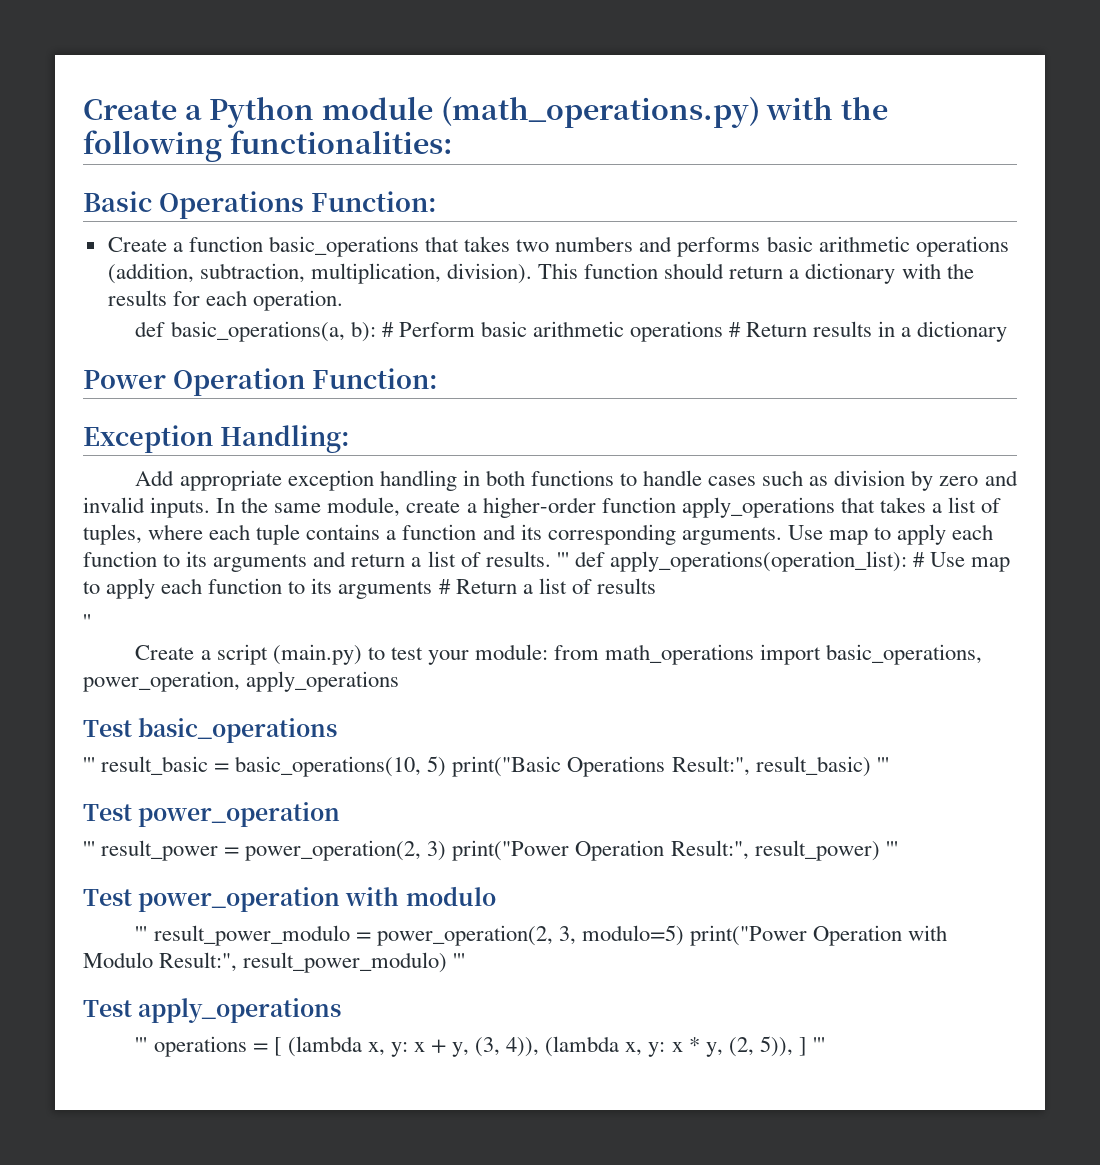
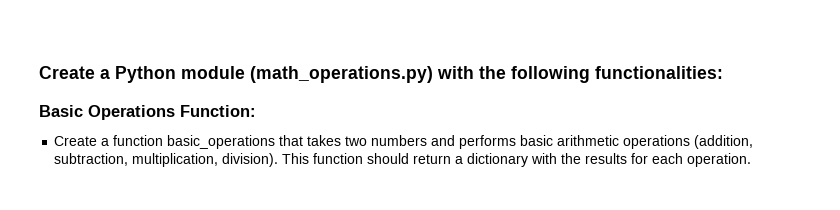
- def basic_operations(a, b): # Perform basic arithmetic operations # Return results in a dictionary
- Power Operation Function:
- Exception Handling:
- Add appropriate exception handling in both functions to handle cases such as division by zero and invalid inputs. In the same module, create a higher-order function apply_operations that takes a list of tuples, where each tuple contains a function and its corresponding arguments. Use map to apply each function to its arguments and return a list of results. ''' def apply_operations(operation_list): # Use map to apply each function to its arguments # Return a list of results
- ''
- Create a script (main.py) to test your module: from math_operations import basic_operations, power_operation, apply_operations
- Test basic_operations
- ''' result_basic = basic_operations(10, 5) print("Basic Operations Result:", result_basic) '''
- Test power_operation
- ''' result_power = power_operation(2, 3) print("Power Operation Result:", result_power) '''
- Test power_operation with modulo
- ''' result_power_modulo = power_operation(2, 3, modulo=5) print("Power Operation with Modulo Result:", result_power_modulo) '''
- Test apply_operations
- ''' operations = [ (lambda x, y: x + y, (3, 4)), (lambda x, y: x * y, (2, 5)), ] '''

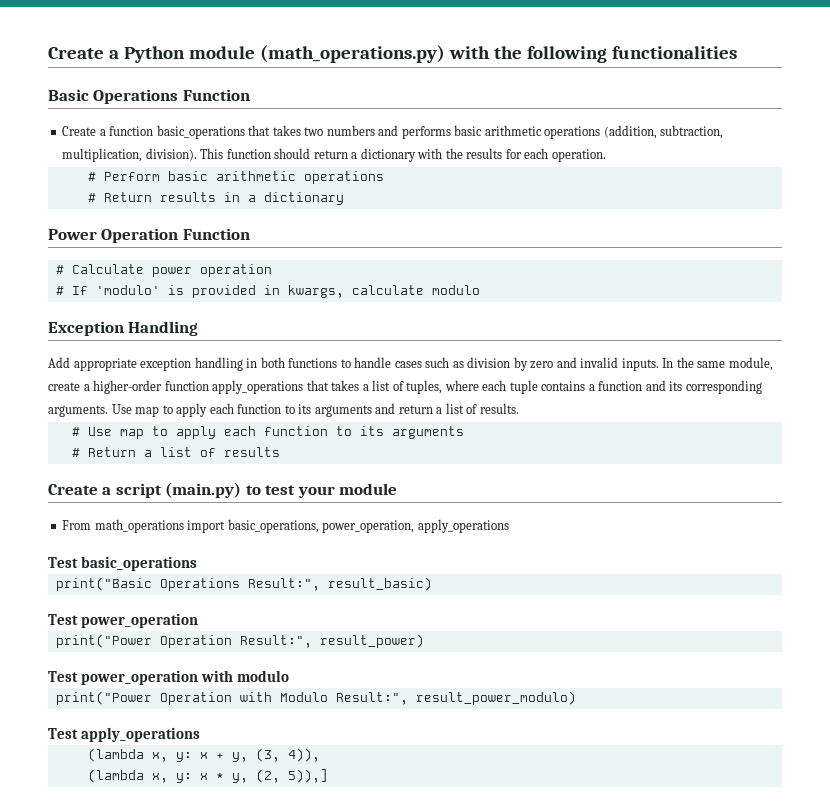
- Create a Python module (math_operations.py) with the following functionalities:
+ Create a Python module (math_operations.py) with the following functionalities
- Basic Operations Function:
+ Basic Operations Function
+ # Perform basic arithmetic operations
+ # Return results in a dictionary
+ Power Operation Function
+ # Calculate power operation
+ # If 'modulo' is provided in kwargs, calculate modulo
+ Exception Handling
+ Add appropriate exception handling in both functions to handle cases such as division by zero and invalid inputs. In the same module, create a higher-order function apply_operations that takes a list of tuples, where each tuple contains a function and its corresponding arguments. Use map to apply each function to its arguments and return a list of results.
+ # Use map to apply each function to its arguments
+ # Return a list of results
+ Create a script (main.py) to test your module
+ From math_operations import basic_operations, power_operation, apply_operations
+ Test basic_operations
+ print("Basic Operations Result:", result_basic)
+ Test power_operation
+ print("Power Operation Result:", result_power)
+ Test power_operation with modulo
+ print("Power Operation with Modulo Result:", result_power_modulo)
+ Test apply_operations
+ (lambda x, y: x + y, (3, 4)),
+ (lambda x, y: x * y, (2, 5)),]

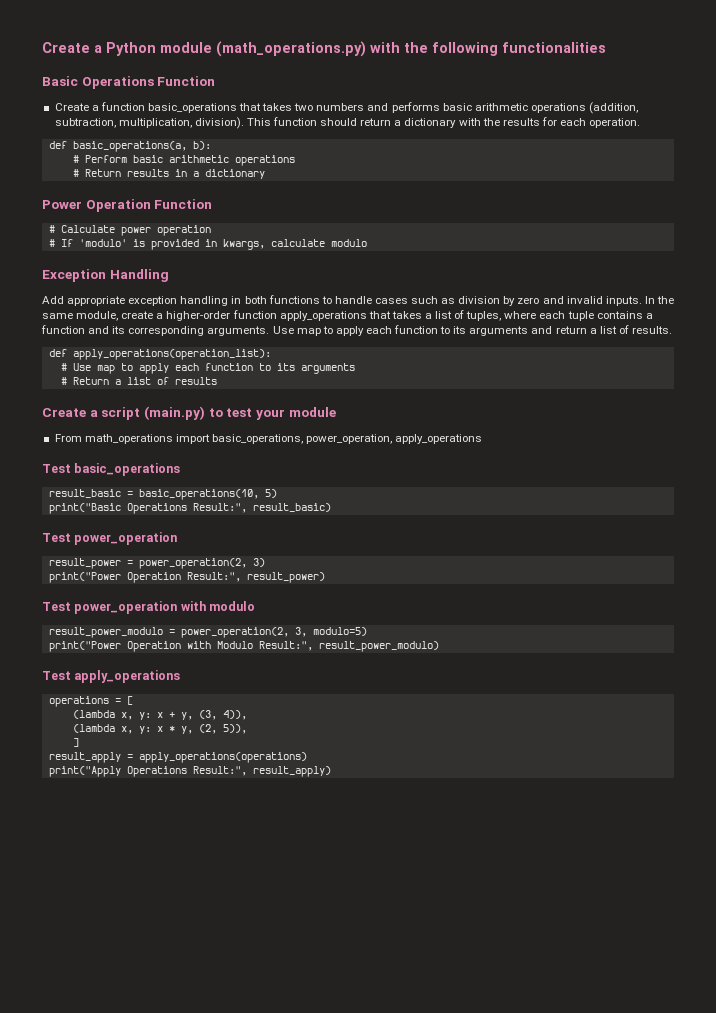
+ def basic_operations(a, b):
+ def apply_operations(operation_list):
+ result_basic = basic_operations(10, 5)
+ result_power = power_operation(2, 3)
+ result_power_modulo = power_operation(2, 3, modulo=5)
+ operations = [
- (lambda x, y: x * y, (2, 5)),]
+ (lambda x, y: x * y, (2, 5)),
+ ]
+ result_apply = apply_operations(operations)
+ print("Apply Operations Result:", result_apply)

